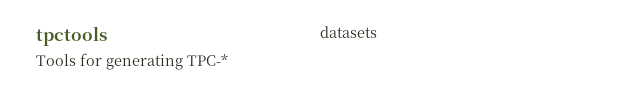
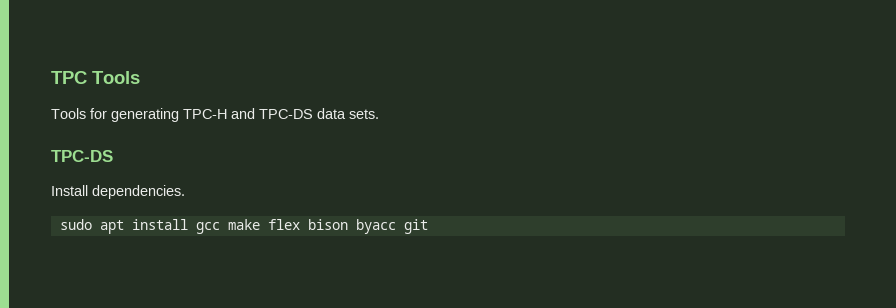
- tpctools
+ TPC Tools
- Tools for generating TPC-* datasets
+ Tools for generating TPC-H and TPC-DS data sets.
+ TPC-DS
+ Install dependencies.
+ sudo apt install gcc make flex bison byacc git

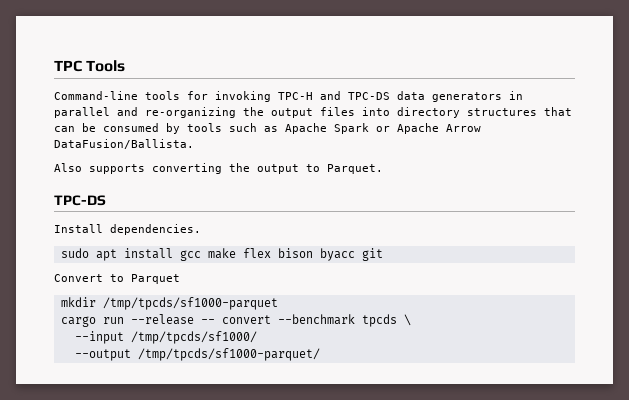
- Tools for generating TPC-H and TPC-DS data sets.
+ Command-line tools for invoking TPC-H and TPC-DS data generators in parallel and re-organizing the output files into directory structures that can be consumed by tools such as Apache Spark or Apache Arrow DataFusion/Ballista.
+ Also supports converting the output to Parquet.
+ Convert to Parquet
+ mkdir /tmp/tpcds/sf1000-parquet
+ cargo run --release -- convert --benchmark tpcds \
+ --input /tmp/tpcds/sf1000/
+ --output /tmp/tpcds/sf1000-parquet/

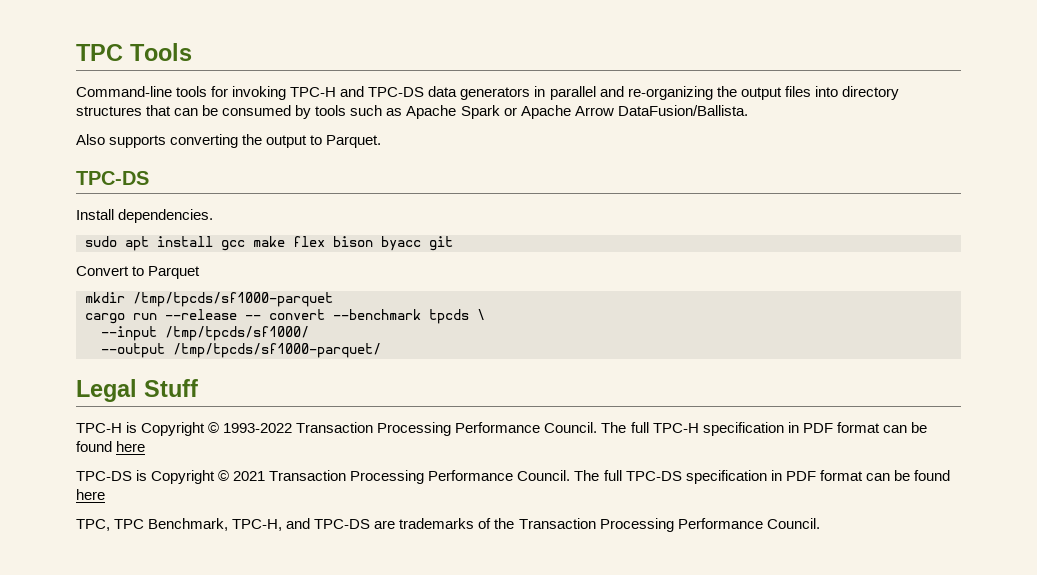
+ Legal Stuff
+ TPC-H is Copyright © 1993-2022 Transaction Processing Performance Council. The full TPC-H specification in PDF format can be found here
+ TPC-DS is Copyright © 2021 Transaction Processing Performance Council. The full TPC-DS specification in PDF format can be found here
+ TPC, TPC Benchmark, TPC-H, and TPC-DS are trademarks of the Transaction Processing Performance Council.

